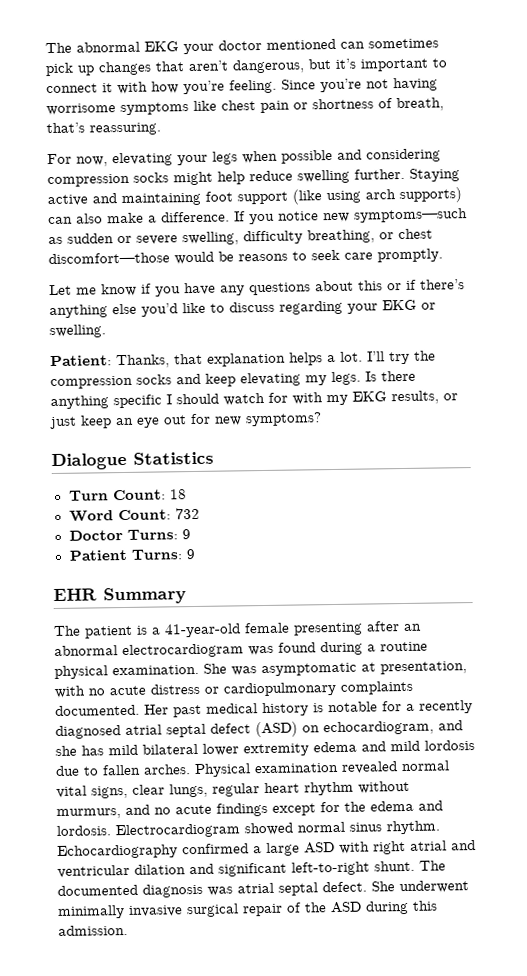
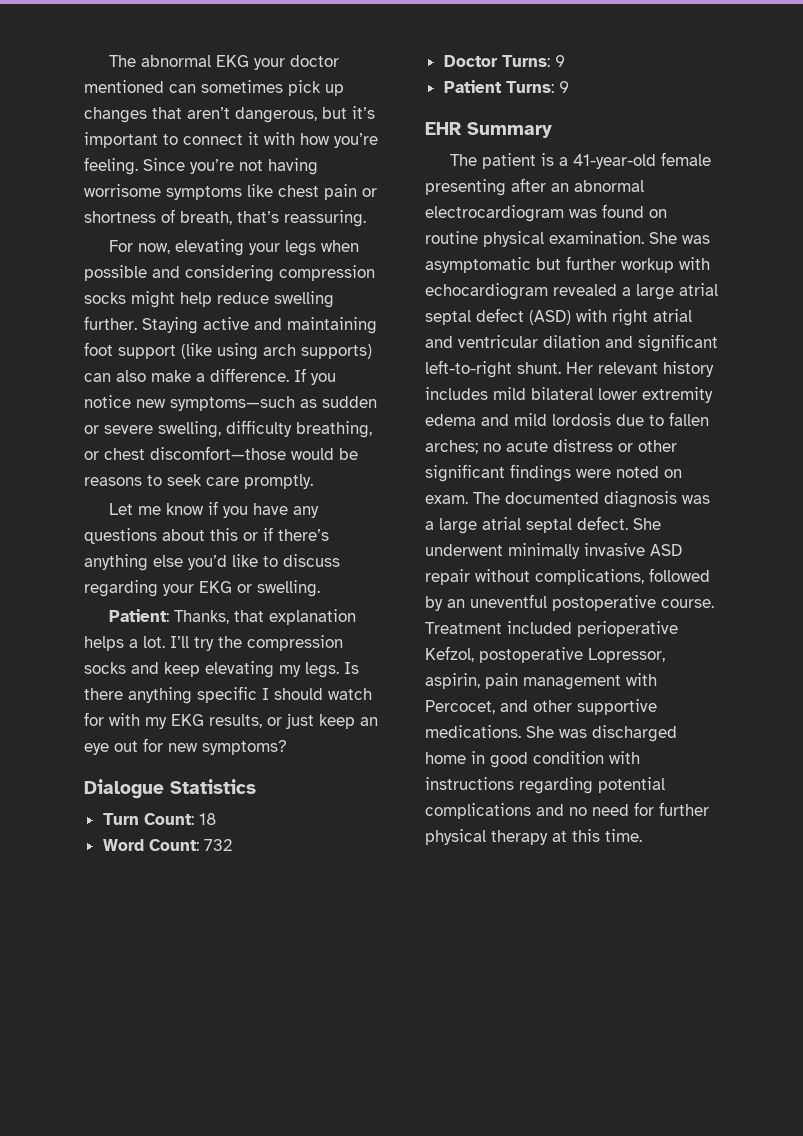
- The patient is a 41-year-old female presenting after an abnormal electrocardiogram was found during a routine physical examination.
+ The patient is a 41-year-old female presenting after an abnormal electrocardiogram was found on routine physical examination.
- She was asymptomatic at presentation, with no acute distress or cardiopulmonary complaints documented. Her past medical history is notable for a recently diagnosed atrial septal defect (ASD) on echocardiogram, and she has mild bilateral lower extremity edema and mild lordosis due to fallen arches. Physical examination revealed normal vital signs, clear lungs, regular heart rhythm without murmurs, and no acute findings except for the edema and lordosis. Electrocardiogram showed normal sinus rhythm. Echocardiography confirmed a large ASD with right atrial and ventricular dilation and significant left-to-right shunt.
+ She was asymptomatic but further workup with echocardiogram revealed a large atrial septal defect (ASD) with right atrial and ventricular dilation and significant left-to-right shunt. Her relevant history includes mild bilateral lower extremity edema and mild lordosis due to fallen arches; no acute distress or other significant findings were noted on exam.
- The documented diagnosis was atrial septal defect.
+ The documented diagnosis was a large atrial septal defect.
- She underwent minimally invasive surgical repair of the ASD during this admission.
+ She underwent minimally invasive ASD repair without complications, followed by an uneventful postoperative course. Treatment included perioperative Kefzol, postoperative Lopressor, aspirin, pain management with Percocet, and other supportive medications. She was discharged home in good condition with instructions regarding potential complications and no need for further physical therapy at this time.

